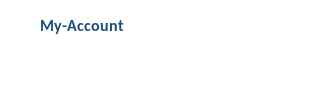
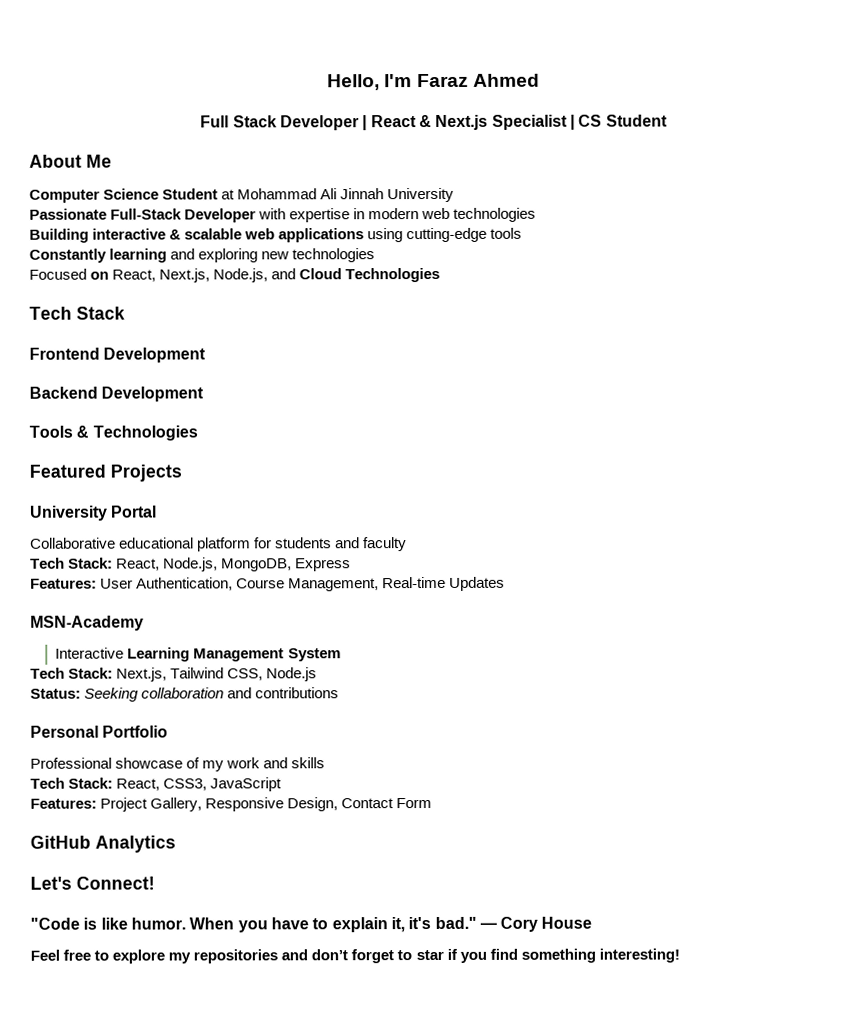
- My-Account
+ Hello, I'm Faraz Ahmed
+ Full Stack Developer | React & Next.js Specialist | CS Student
+ About Me
+ Computer Science Student at Mohammad Ali Jinnah University
+ Passionate Full-Stack Developer with expertise in modern web technologies
+ Building interactive & scalable web applications using cutting-edge tools
+ Constantly learning and exploring new technologies
+ Focused on React, Next.js, Node.js, and Cloud Technologies
+ Tech Stack
+ Frontend Development
+ Backend Development
+ Tools & Technologies
+ Featured Projects
+ University Portal
+ Collaborative educational platform for students and faculty
+ Tech Stack: React, Node.js, MongoDB, Express
+ Features: User Authentication, Course Management, Real-time Updates
+ MSN-Academy
+ Interactive Learning Management System
+ Tech Stack: Next.js, Tailwind CSS, Node.js
+ Status: Seeking collaboration and contributions
+ Personal Portfolio
+ Professional showcase of my work and skills
+ Tech Stack: React, CSS3, JavaScript
+ Features: Project Gallery, Responsive Design, Contact Form
+ GitHub Analytics
+ Let's Connect!
+ "Code is like humor. When you have to explain it, it's bad." — Cory House
+ Feel free to explore my repositories and don’t forget to star if you find something interesting!

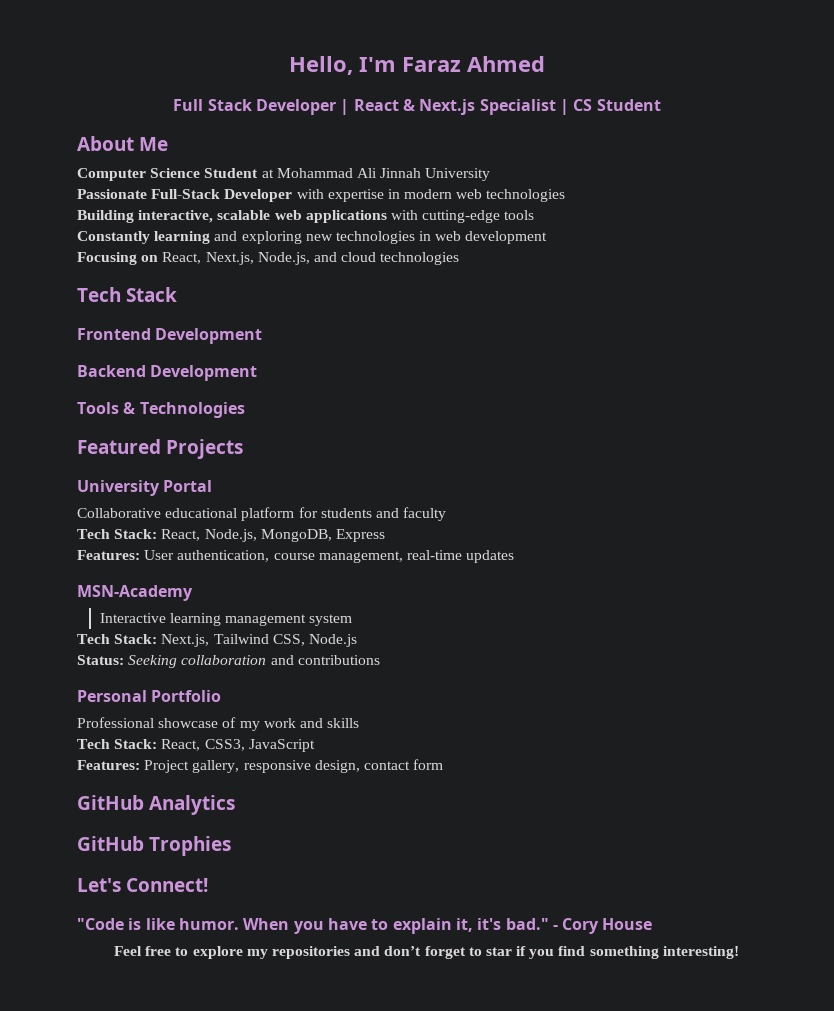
- Building interactive & scalable web applications using cutting-edge tools
+ Building interactive, scalable web applications with cutting-edge tools
- Constantly learning and exploring new technologies
- Focused on React, Next.js, Node.js, and Cloud Technologies
+ Constantly learning and exploring new technologies in web development
+ Focusing on React, Next.js, Node.js, and cloud technologies
- Features: User Authentication, Course Management, Real-time Updates
+ Features: User authentication, course management, real-time updates
- Interactive Learning Management System
+ Interactive learning management system
- Features: Project Gallery, Responsive Design, Contact Form
+ Features: Project gallery, responsive design, contact form
+ GitHub Trophies
- — Cory House
+ - Cory House

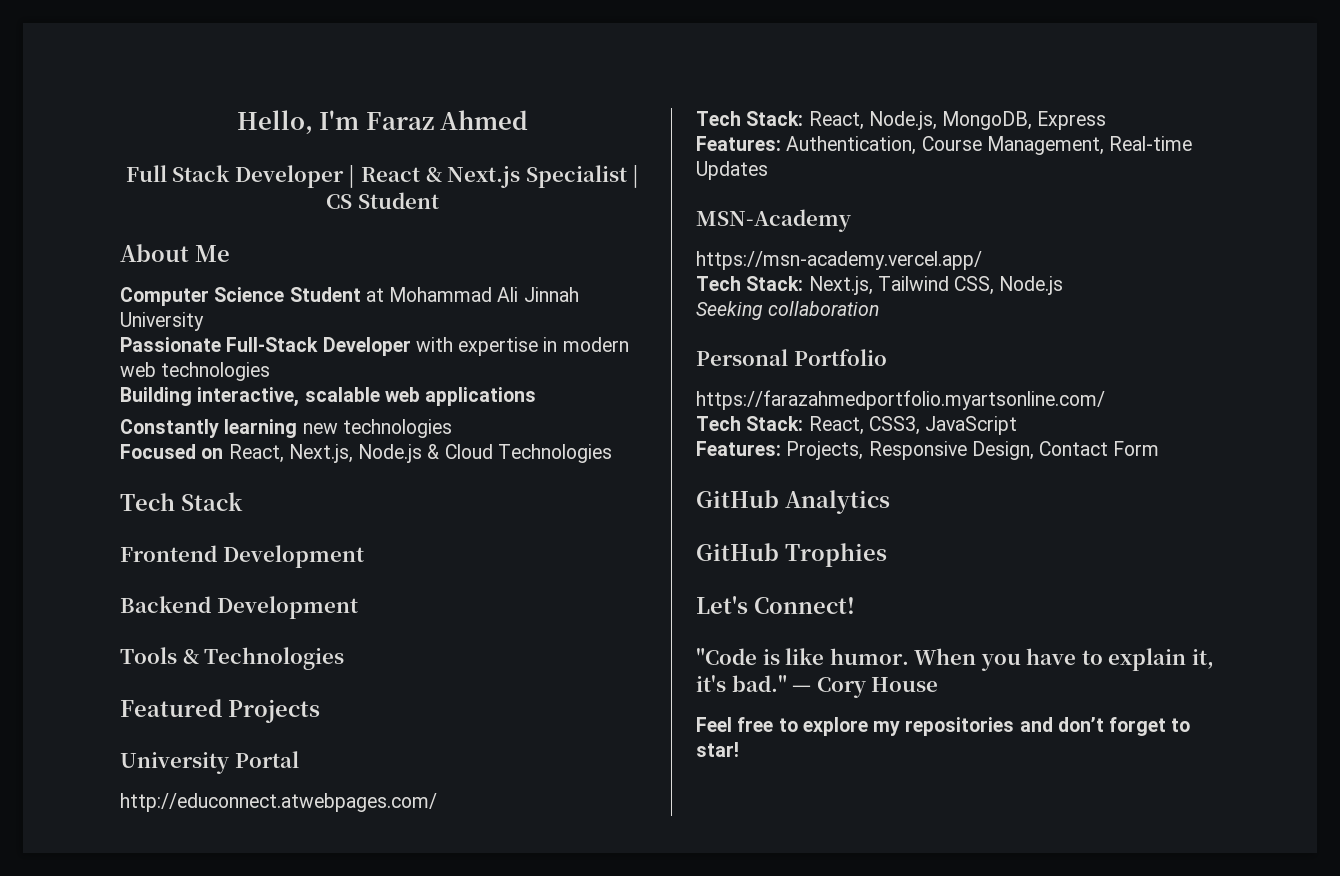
- Building interactive, scalable web applications with cutting-edge tools
+ Building interactive, scalable web applications
- Constantly learning and exploring new technologies in web development
- Focusing on React, Next.js, Node.js, and cloud technologies
+ Constantly learning new technologies
+ Focused on React, Next.js, Node.js & Cloud Technologies
- Collaborative educational platform for students and faculty
+ http://educonnect.atwebpages.com/
- Features: User authentication, course management, real-time updates
+ Features: Authentication, Course Management, Real-time Updates
  MSN-Academy
- Interactive learning management system
+ https://msn-academy.vercel.app/
- Status: Seeking collaboration and contributions
+ Seeking collaboration
- Professional showcase of my work and skills
+ https://farazahmedportfolio.myartsonline.com/
- Features: Project gallery, responsive design, contact form
+ Features: Projects, Responsive Design, Contact Form
- - Cory House
+ — Cory House
- Feel free to explore my repositories and don’t forget to star if you find something interesting!
+ Feel free to explore my repositories and don’t forget to star!

